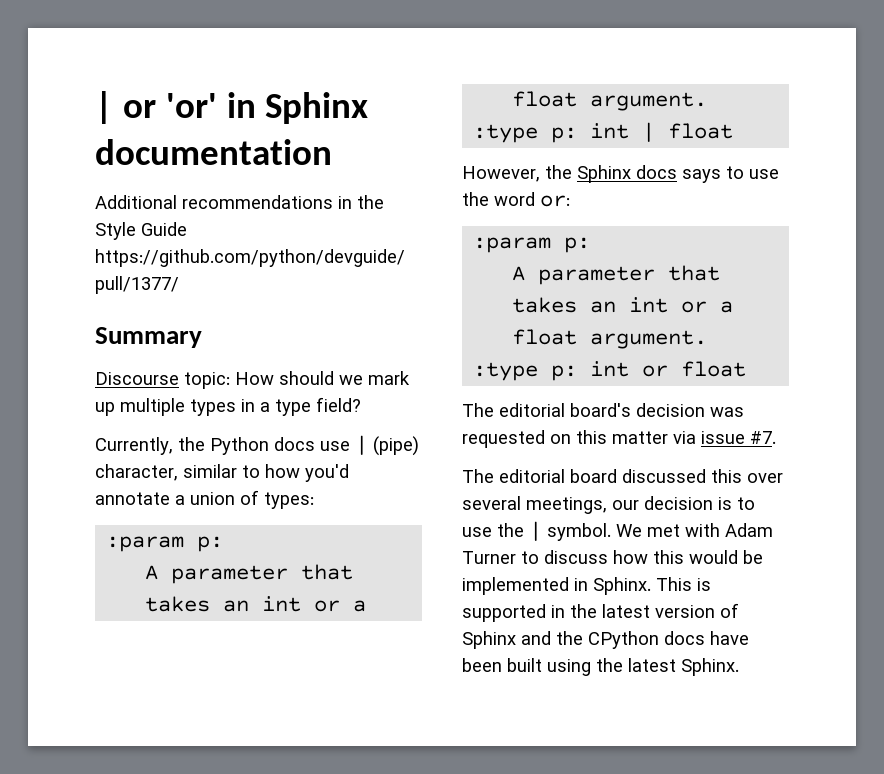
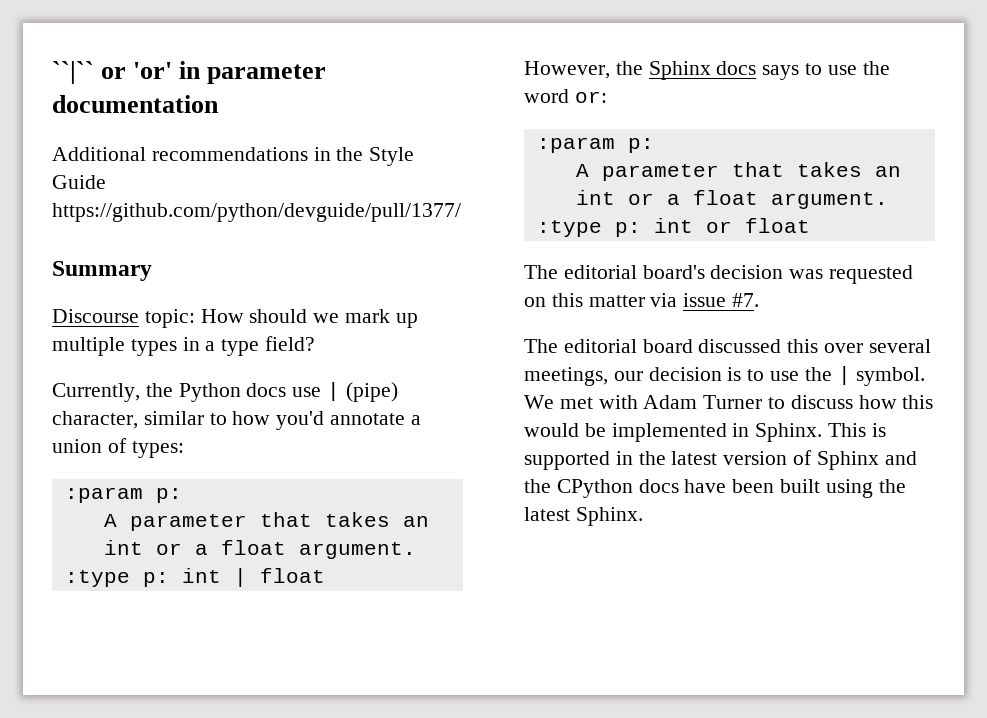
- | or 'or' in Sphinx documentation
+ ``|`` or 'or' in parameter documentation

